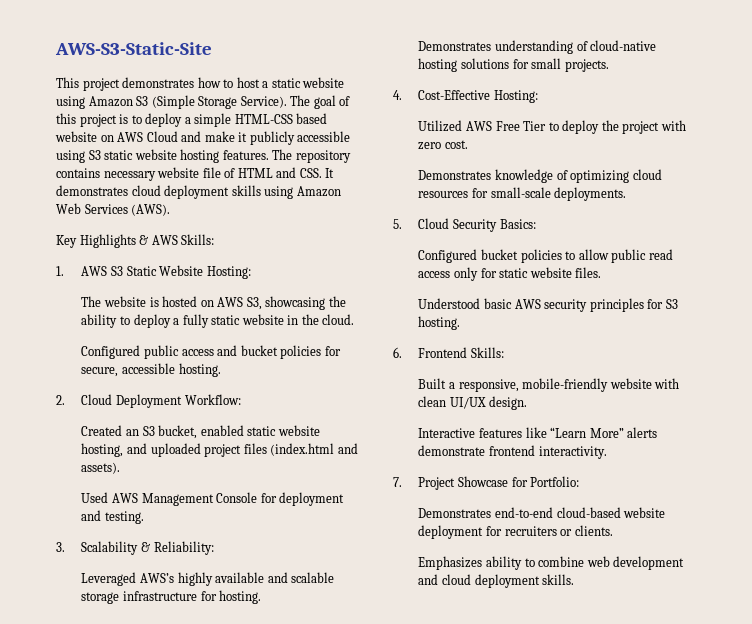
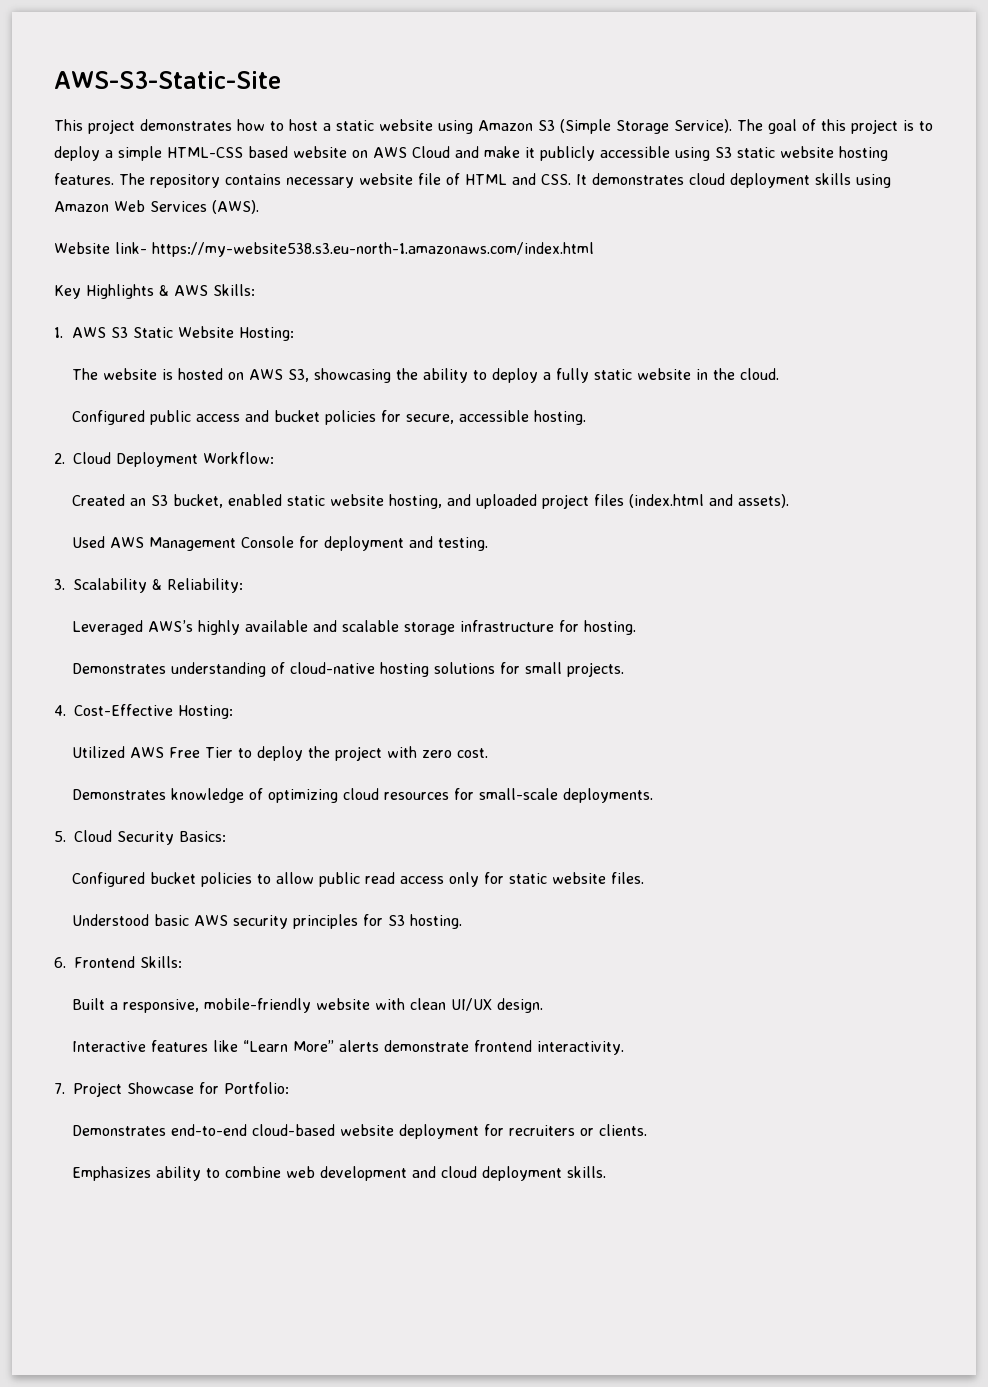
+ Website link- https://my-website538.s3.eu-north-1.amazonaws.com/index.html

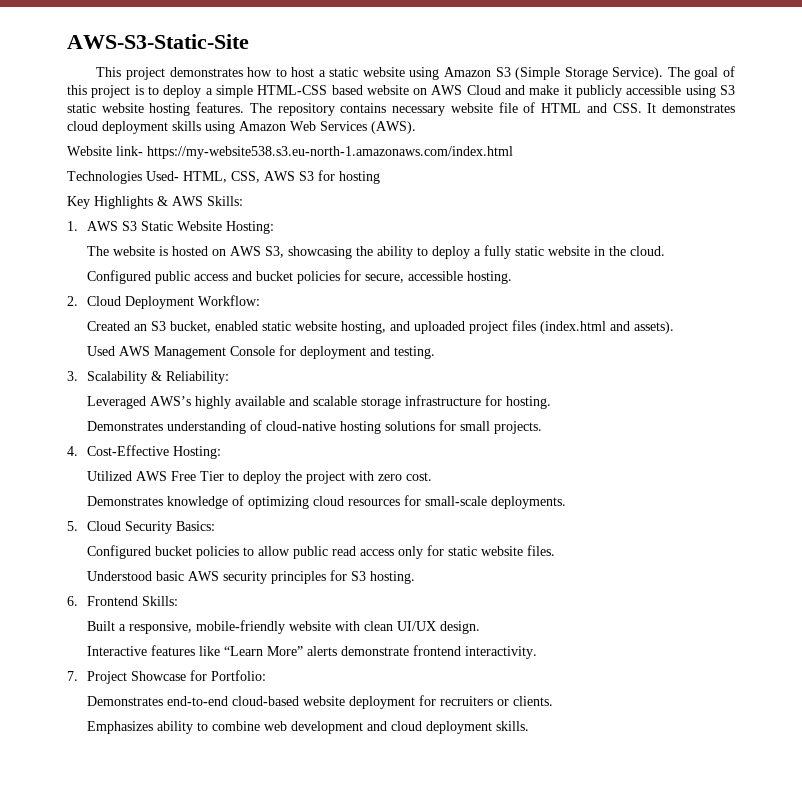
+ Technologies Used- HTML, CSS, AWS S3 for hosting

